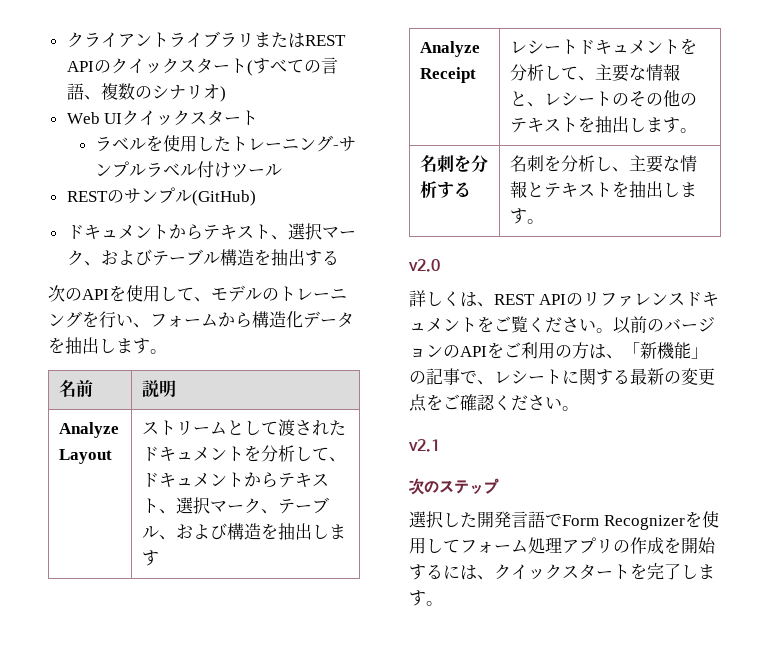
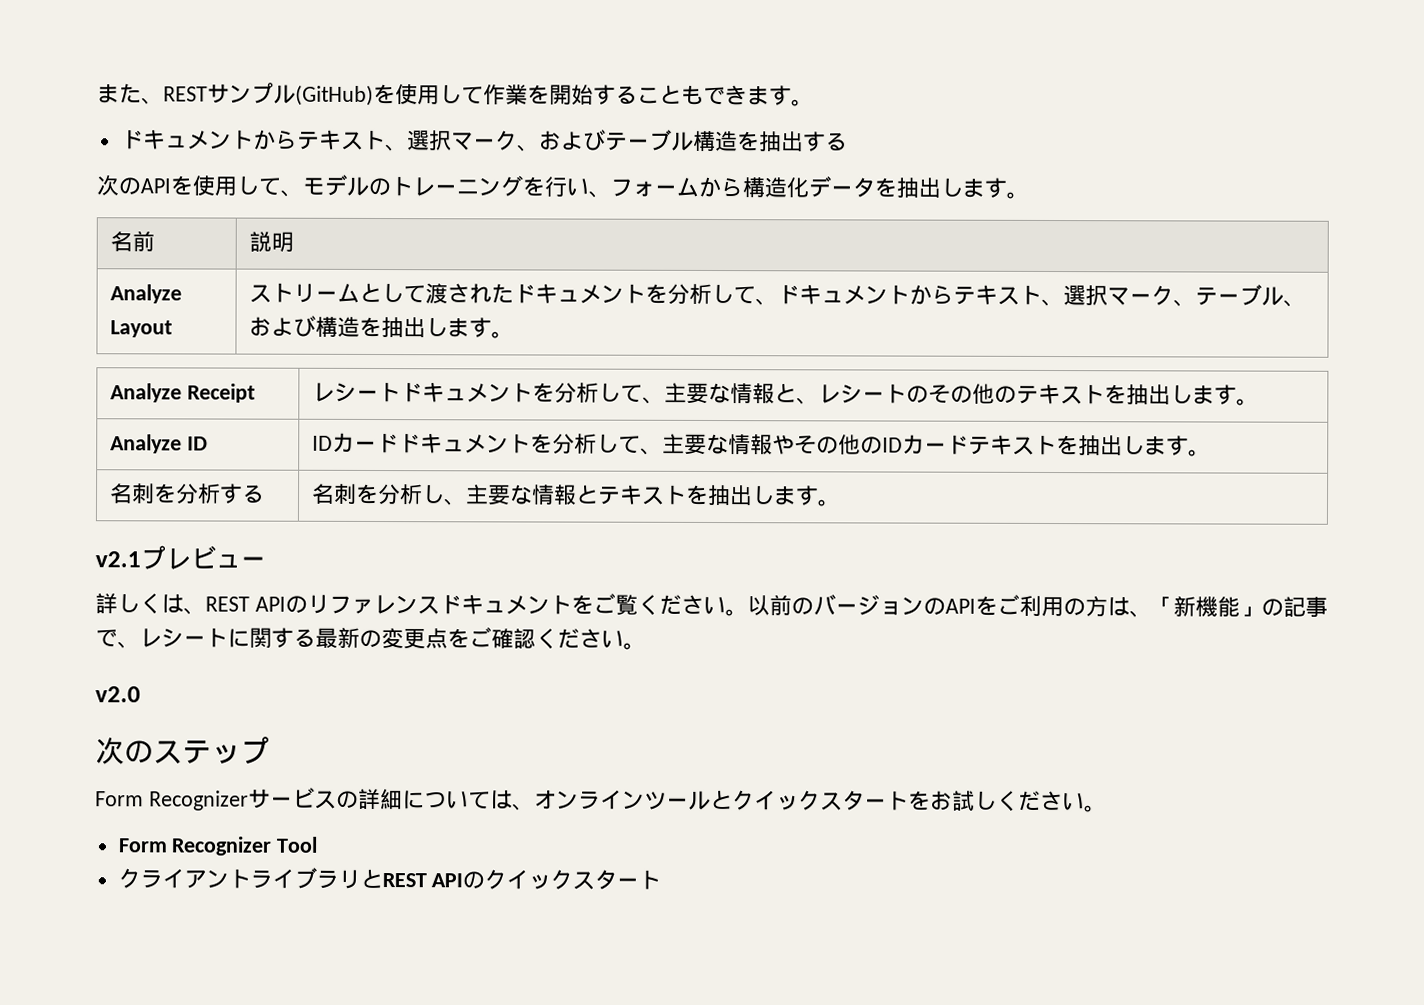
- クライアントライブラリまたはREST APIのクイックスタート(すべての言語、複数のシナリオ)
- Web UIクイックスタート
- ラベルを使用したトレーニング-サンプルラベル付けツール
- RESTのサンプル(GitHub)
+ また、RESTサンプル(GitHub)を使用して作業を開始することもできます。
- Analyze Layout | ストリームとして渡されたドキュメントを分析して、ドキュメントからテキスト、選択マーク、テーブル、および構造を抽出します
+ Analyze Layout | ストリームとして渡されたドキュメントを分析して、ドキュメントからテキスト、選択マーク、テーブル、および構造を抽出します。
+ Analyze ID | IDカードドキュメントを分析して、主要な情報やその他のIDカードテキストを抽出します。
- v2.0
+ v2.1プレビュー
- v2.1
+ v2.0
- 選択した開発言語でForm Recognizerを使用してフォーム処理アプリの作成を開始するには、クイックスタートを完了します。
+ Form Recognizerサービスの詳細については、オンラインツールとクイックスタートをお試しください。
+ Form Recognizer Tool
+ クライアントライブラリとREST APIのクイックスタート

